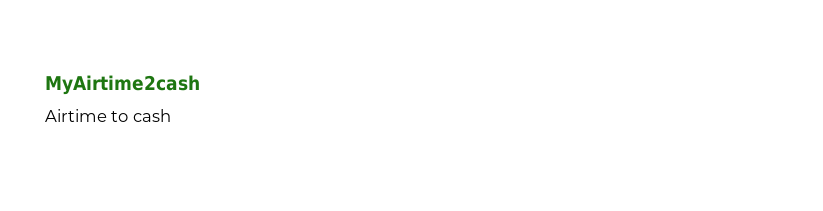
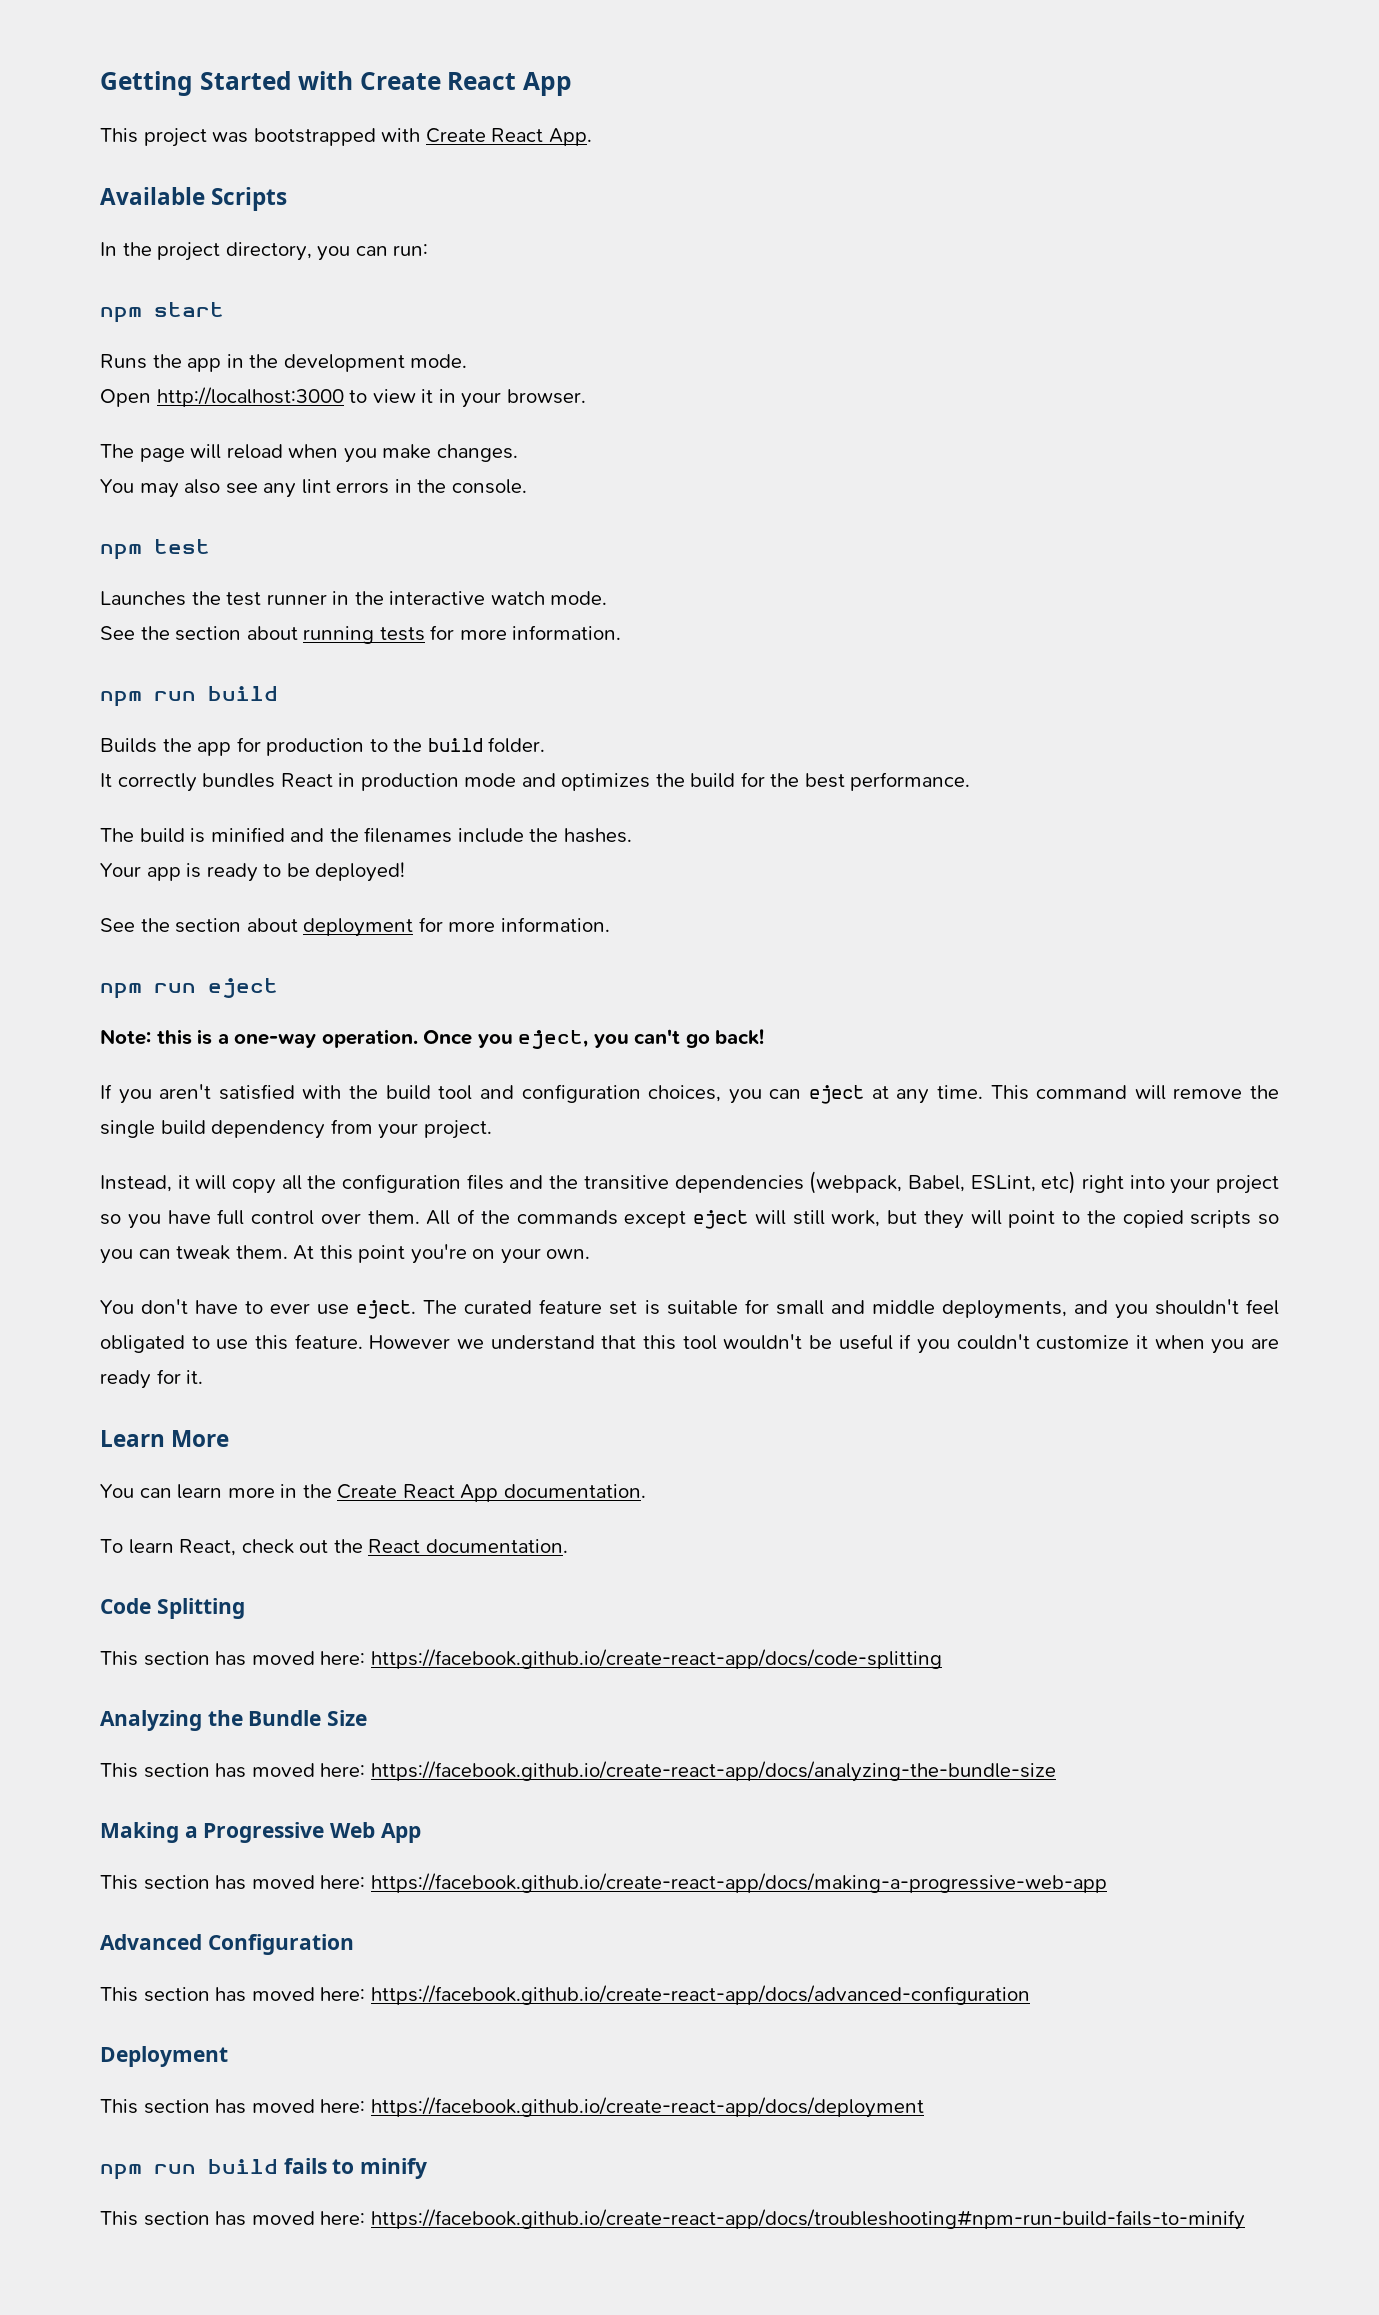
- MyAirtime2cash
- Airtime to cash
+ Getting Started with Create React App
+ This project was bootstrapped with Create React App.
+ Available Scripts
+ In the project directory, you can run:
+ npm start
+ Runs the app in the development mode.
+ Open http://localhost:3000 to view it in your browser.
+ The page will reload when you make changes.
+ You may also see any lint errors in the console.
+ npm test
+ Launches the test runner in the interactive watch mode.
+ See the section about running tests for more information.
+ npm run build
+ Builds the app for production to the build folder.
+ It correctly bundles React in production mode and optimizes the build for the best performance.
+ The build is minified and the filenames include the hashes.
+ Your app is ready to be deployed!
+ See the section about deployment for more information.
+ npm run eject
+ Note: this is a one-way operation. Once you eject, you can't go back!
+ If you aren't satisfied with the build tool and configuration choices, you can eject at any time. This command will remove the single build dependency from your project.
+ Instead, it will copy all the configuration files and the transitive dependencies (webpack, Babel, ESLint, etc) right into your project so you have full control over them. All of the commands except eject will still work, but they will point to the copied scripts so you can tweak them. At this point you're on your own.
+ You don't have to ever use eject. The curated feature set is suitable for small and middle deployments, and you shouldn't feel obligated to use this feature. However we understand that this tool wouldn't be useful if you couldn't customize it when you are ready for it.
+ Learn More
+ You can learn more in the Create React App documentation.
+ To learn React, check out the React documentation.
+ Code Splitting
+ This section has moved here: https://facebook.github.io/create-react-app/docs/code-splitting
+ Analyzing the Bundle Size
+ This section has moved here: https://facebook.github.io/create-react-app/docs/analyzing-the-bundle-size
+ Making a Progressive Web App
+ This section has moved here: https://facebook.github.io/create-react-app/docs/making-a-progressive-web-app
+ Advanced Configuration
+ This section has moved here: https://facebook.github.io/create-react-app/docs/advanced-configuration
+ Deployment
+ This section has moved here: https://facebook.github.io/create-react-app/docs/deployment
+ npm run build fails to minify
+ This section has moved here: https://facebook.github.io/create-react-app/docs/troubleshooting#npm-run-build-fails-to-minify

